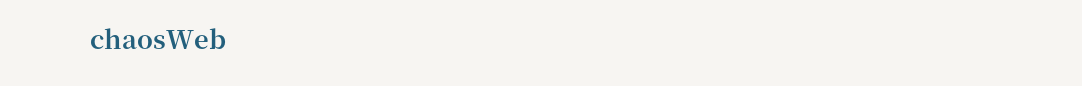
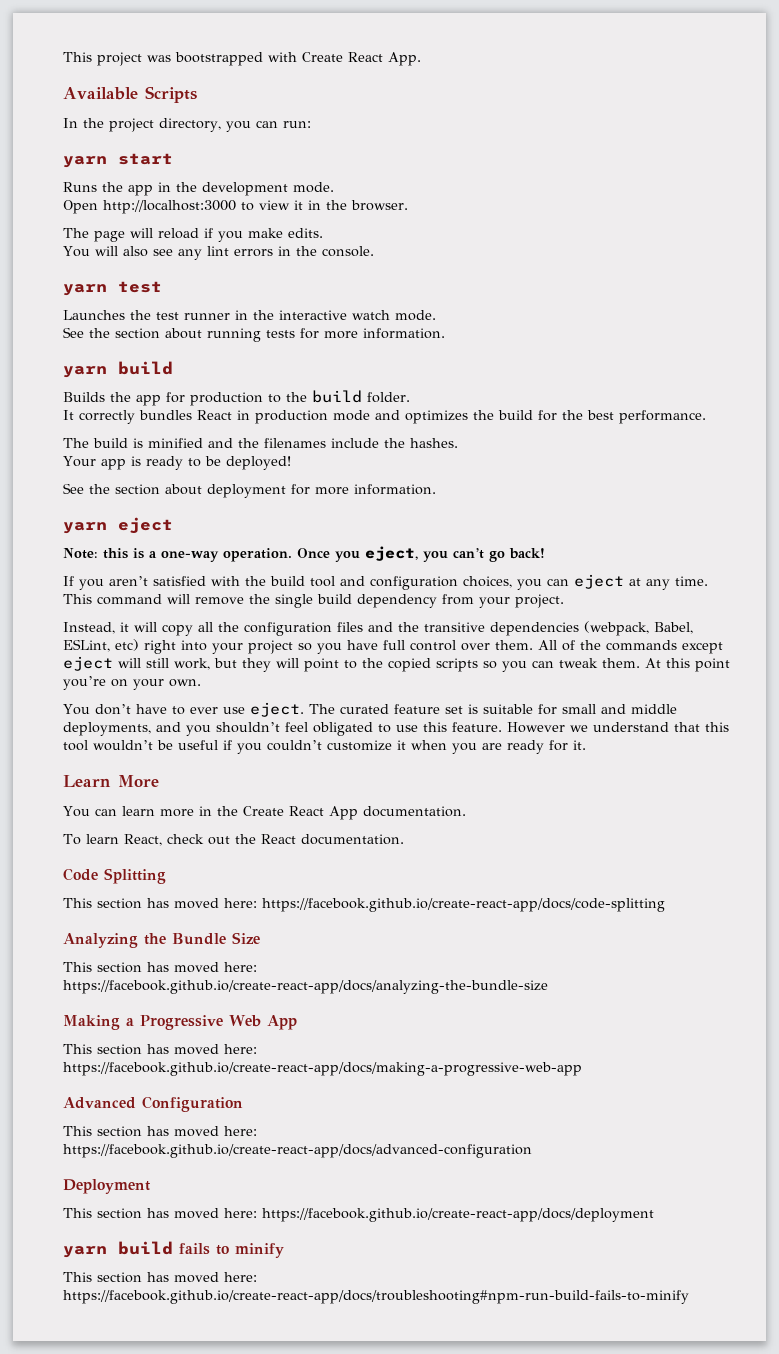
- chaosWeb
+ This project was bootstrapped with Create React App.
+ Available Scripts
+ In the project directory, you can run:
+ yarn start
+ Runs the app in the development mode.
+ Open http://localhost:3000 to view it in the browser.
+ The page will reload if you make edits.
+ You will also see any lint errors in the console.
+ yarn test
+ Launches the test runner in the interactive watch mode.
+ See the section about running tests for more information.
+ yarn build
+ Builds the app for production to the build folder.
+ It correctly bundles React in production mode and optimizes the build for the best performance.
+ The build is minified and the filenames include the hashes.
+ Your app is ready to be deployed!
+ See the section about deployment for more information.
+ yarn eject
+ Note: this is a one-way operation. Once you eject, you can’t go back!
+ If you aren’t satisfied with the build tool and configuration choices, you can eject at any time. This command will remove the single build dependency from your project.
+ Instead, it will copy all the configuration files and the transitive dependencies (webpack, Babel, ESLint, etc) right into your project so you have full control over them. All of the commands except eject will still work, but they will point to the copied scripts so you can tweak them. At this point you’re on your own.
+ You don’t have to ever use eject. The curated feature set is suitable for small and middle deployments, and you shouldn’t feel obligated to use this feature. However we understand that this tool wouldn’t be useful if you couldn’t customize it when you are ready for it.
+ Learn More
+ You can learn more in the Create React App documentation.
+ To learn React, check out the React documentation.
+ Code Splitting
+ This section has moved here: https://facebook.github.io/create-react-app/docs/code-splitting
+ Analyzing the Bundle Size
+ This section has moved here: https://facebook.github.io/create-react-app/docs/analyzing-the-bundle-size
+ Making a Progressive Web App
+ This section has moved here: https://facebook.github.io/create-react-app/docs/making-a-progressive-web-app
+ Advanced Configuration
+ This section has moved here: https://facebook.github.io/create-react-app/docs/advanced-configuration
+ Deployment
+ This section has moved here: https://facebook.github.io/create-react-app/docs/deployment
+ yarn build fails to minify
+ This section has moved here: https://facebook.github.io/create-react-app/docs/troubleshooting#npm-run-build-fails-to-minify

